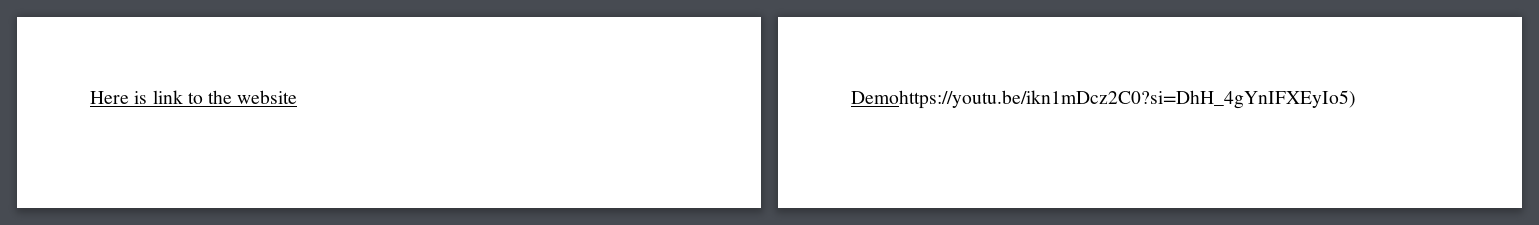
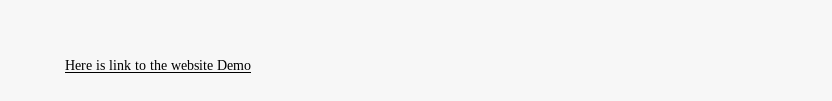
- Here is link to the website Demohttps://youtu.be/ikn1mDcz2C0?si=DhH_4gYnIFXEyIo5)
+ Here is link to the website Demo

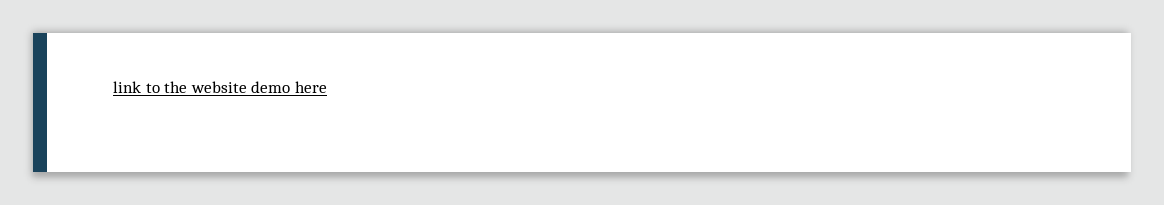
- Here is link to the website Demo
+ link to the website demo here

